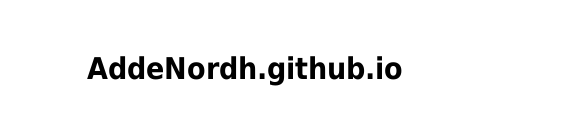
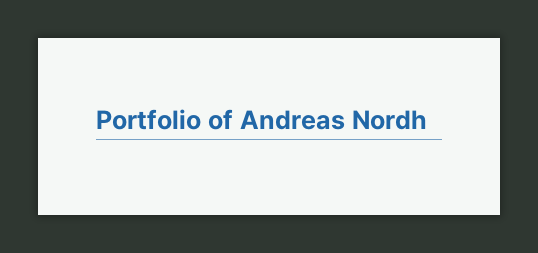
- AddeNordh.github.io
+ Portfolio of Andreas Nordh

